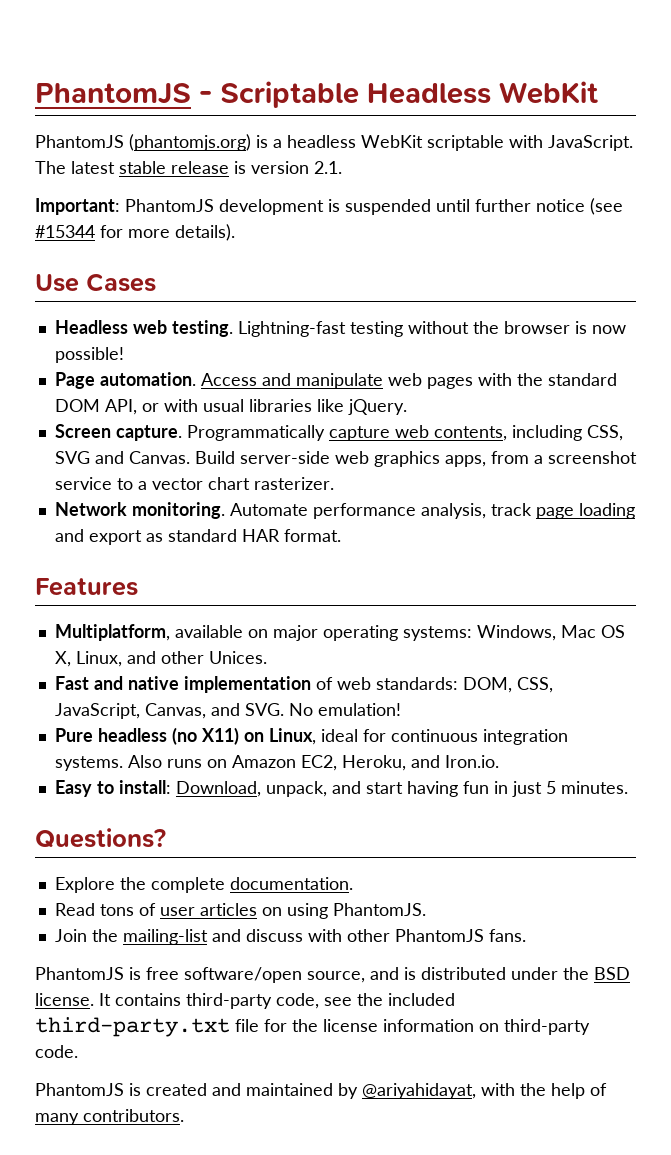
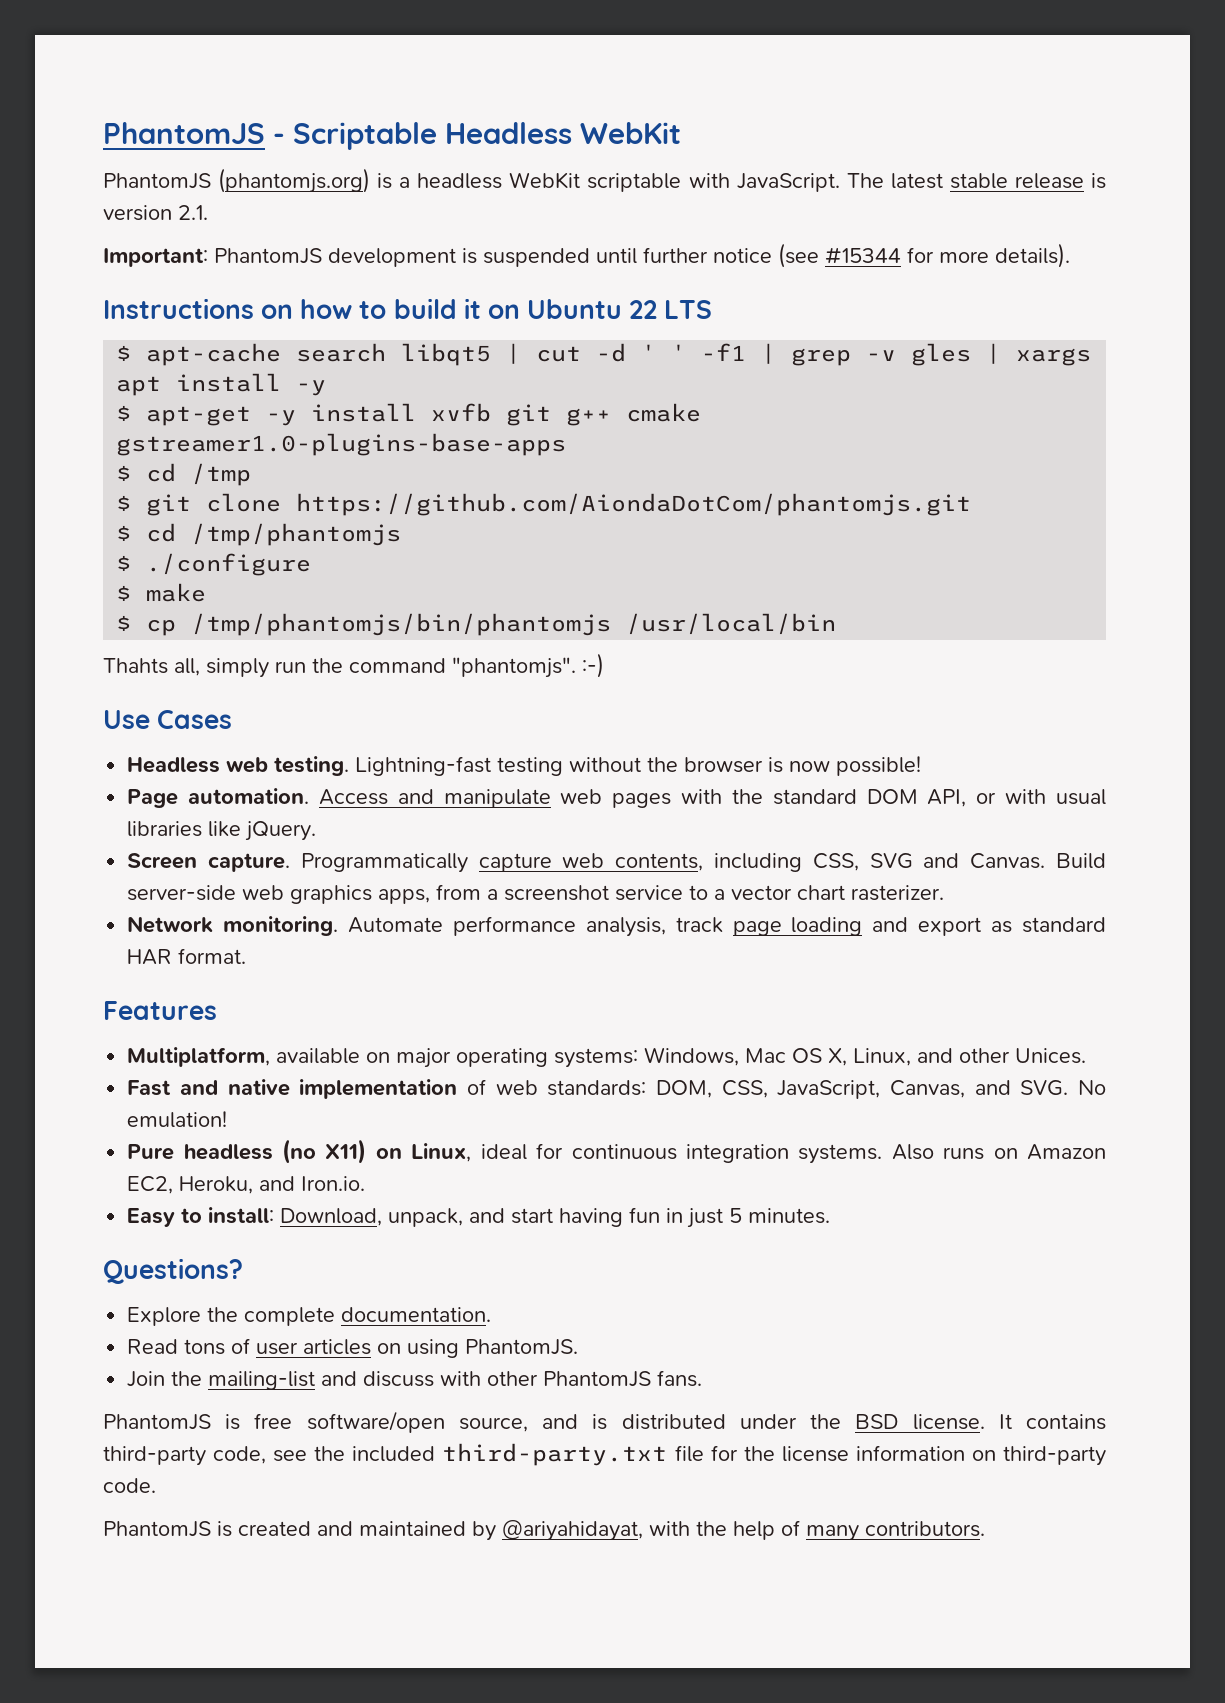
+ Instructions on how to build it on Ubuntu 22 LTS
+ $ apt-cache search libqt5 | cut -d ' ' -f1 | grep -v gles | xargs apt install -y
+ $ apt-get -y install xvfb git g++ cmake gstreamer1.0-plugins-base-apps
+ $ cd /tmp
+ $ git clone https://github.com/AiondaDotCom/phantomjs.git
+ $ cd /tmp/phantomjs
+ $ ./configure
+ $ make
+ $ cp /tmp/phantomjs/bin/phantomjs /usr/local/bin
+ Thahts all, simply run the command "phantomjs". :-)

